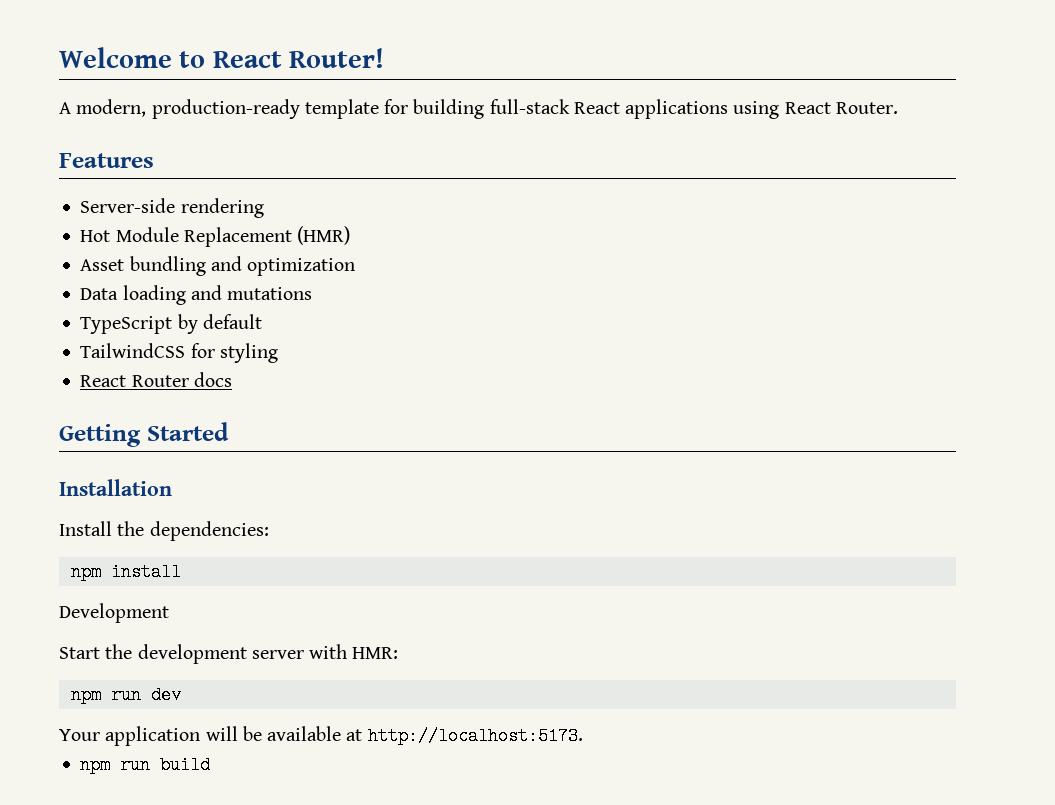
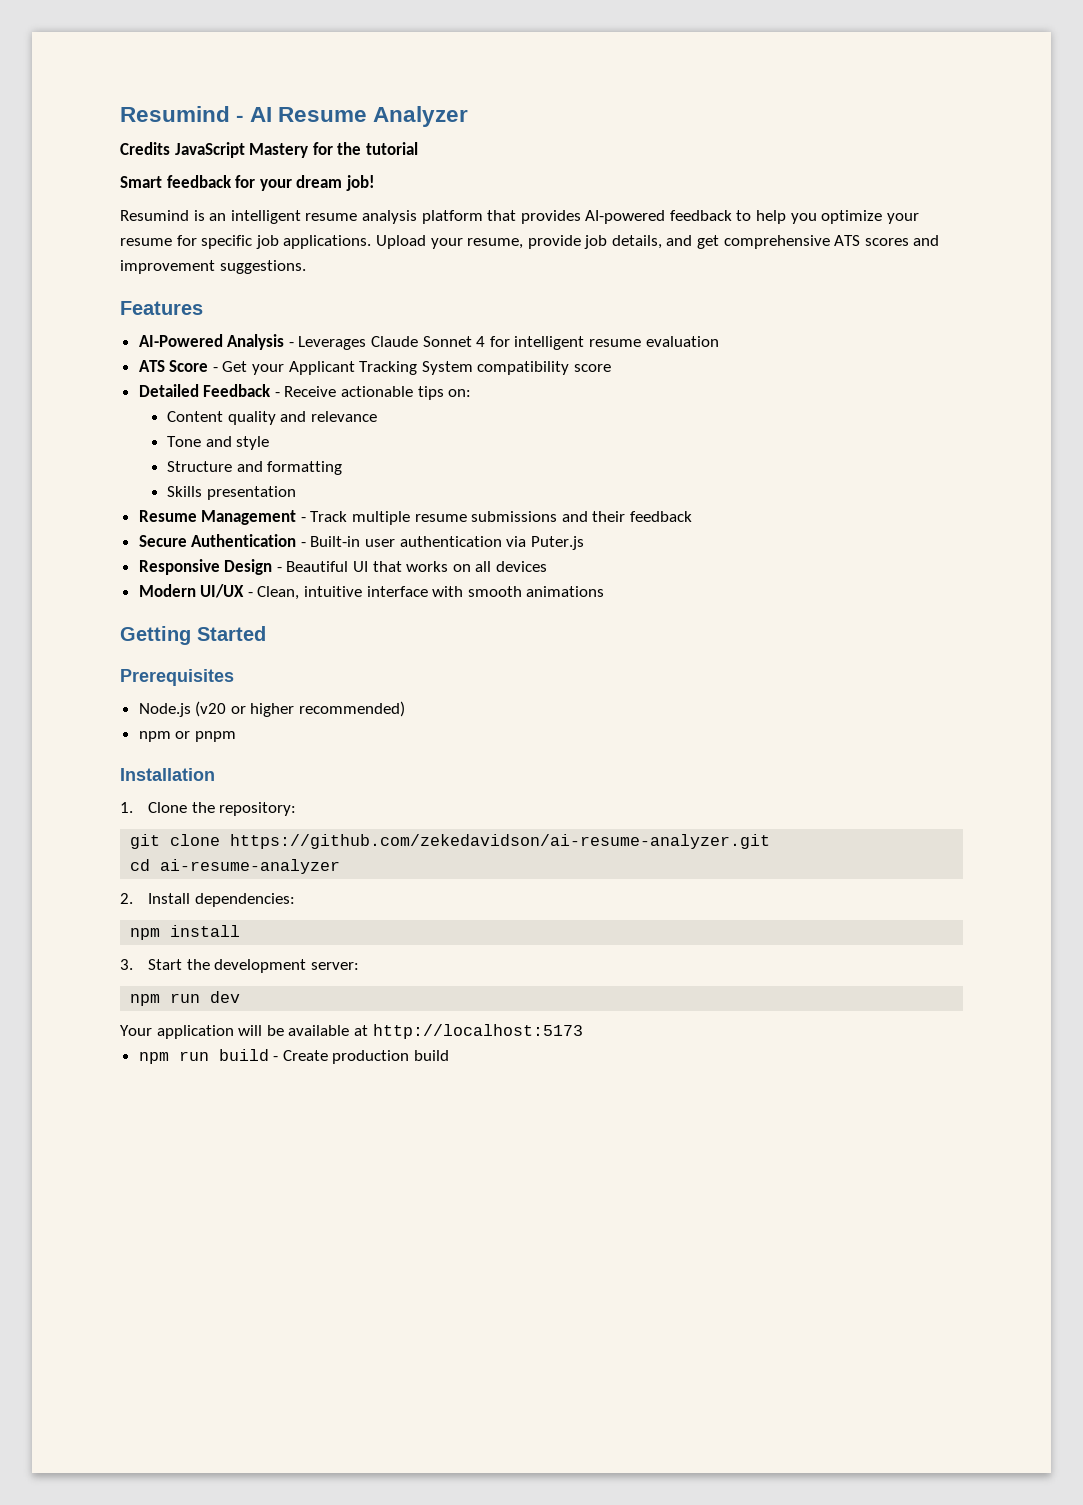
- Welcome to React Router!
- A modern, production-ready template for building full-stack React applications using React Router.
+ Resumind - AI Resume Analyzer
+ Credits JavaScript Mastery for the tutorial
+ Smart feedback for your dream job!
+ Resumind is an intelligent resume analysis platform that provides AI-powered feedback to help you optimize your resume for specific job applications. Upload your resume, provide job details, and get comprehensive ATS scores and improvement suggestions.
  Features
- Server-side rendering
- Hot Module Replacement (HMR)
- Asset bundling and optimization
- Data loading and mutations
- TypeScript by default
- TailwindCSS for styling
- React Router docs
+ AI-Powered Analysis - Leverages Claude Sonnet 4 for intelligent resume evaluation
+ ATS Score - Get your Applicant Tracking System compatibility score
+ Detailed Feedback - Receive actionable tips on:
+ Content quality and relevance
+ Tone and style
+ Structure and formatting
+ Skills presentation
+ Resume Management - Track multiple resume submissions and their feedback
+ Secure Authentication - Built-in user authentication via Puter.js
+ Responsive Design - Beautiful UI that works on all devices
+ Modern UI/UX - Clean, intuitive interface with smooth animations
  Getting Started
+ Prerequisites
+ Node.js (v20 or higher recommended)
+ npm or pnpm
  Installation
- Install the dependencies:
+ 1. Clone the repository:
+ git clone https://github.com/zekedavidson/ai-resume-analyzer.git
+ cd ai-resume-analyzer
+ 2. Install dependencies:
- Development
- Start the development server with HMR:
+ 3. Start the development server:
- Your application will be available at http://localhost:5173.
+ Your application will be available at http://localhost:5173
- npm run build
+ npm run build - Create production build

